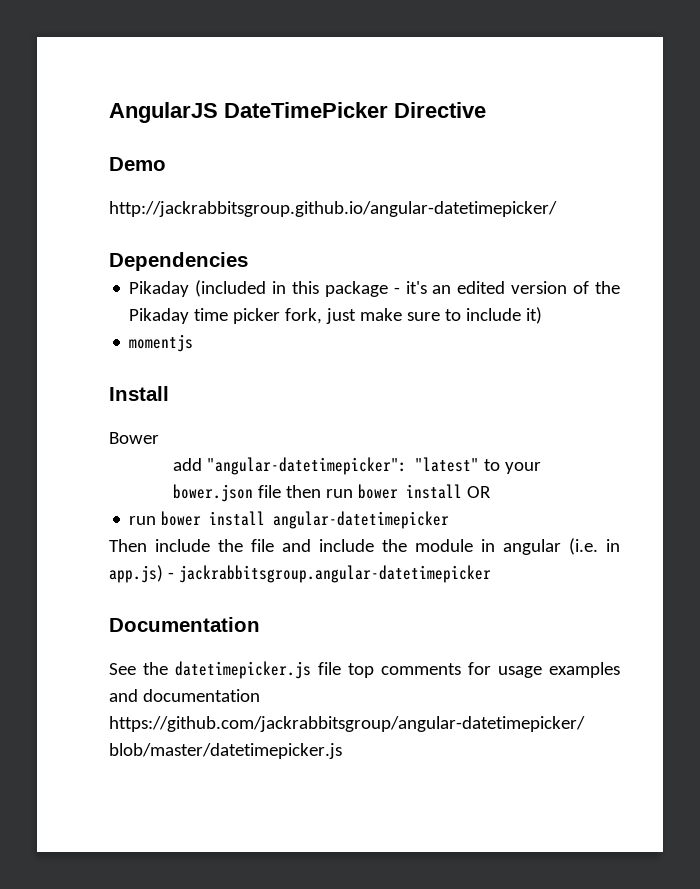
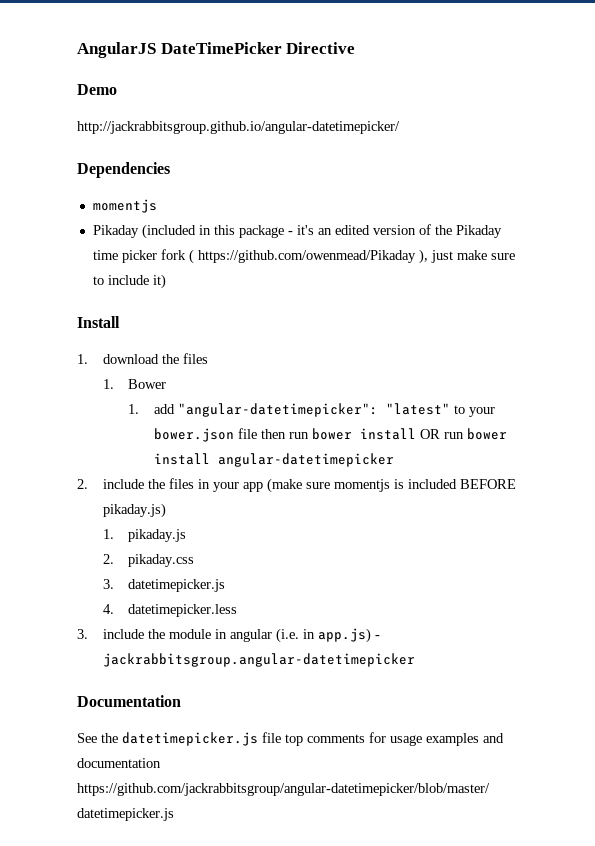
  Dependencies
+ momentjs
- Pikaday (included in this package - it's an edited version of the Pikaday time picker fork, just make sure to include it)
+ Pikaday (included in this package - it's an edited version of the Pikaday time picker fork ( https://github.com/owenmead/Pikaday ), just make sure to include it)
- momentjs
- Bower
+ 1. download the files
+ 1. Bower
- add "angular-datetimepicker": "latest" to your bower.json file then run bower install OR
- run bower install angular-datetimepicker
+ 1. add "angular-datetimepicker": "latest" to your bower.json file then run bower install OR run bower install angular-datetimepicker
- Then include the file and include the module in angular (i.e. in app.js) - jackrabbitsgroup.angular-datetimepicker
+ 2. include the files in your app (make sure momentjs is included BEFORE pikaday.js)
+ 1. pikaday.js
+ 2. pikaday.css
+ 3. datetimepicker.js
+ 4. datetimepicker.less
+ 3. include the module in angular (i.e. in app.js) - jackrabbitsgroup.angular-datetimepicker

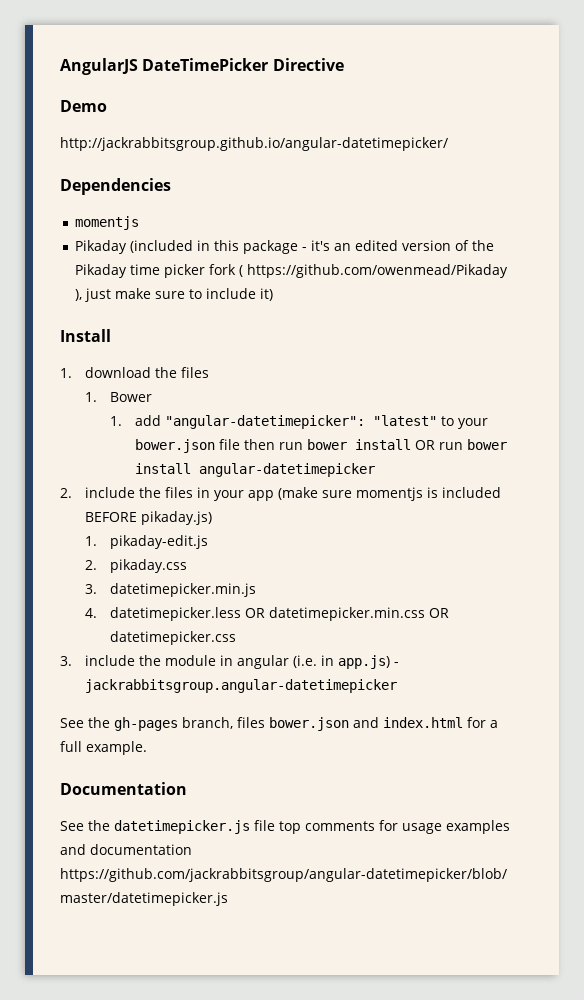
- 1. pikaday.js
+ 1. pikaday-edit.js
- 3. datetimepicker.js
+ 3. datetimepicker.min.js
- 4. datetimepicker.less
+ 4. datetimepicker.less OR datetimepicker.min.css OR datetimepicker.css
+ See the gh-pages branch, files bower.json and index.html for a full example.

